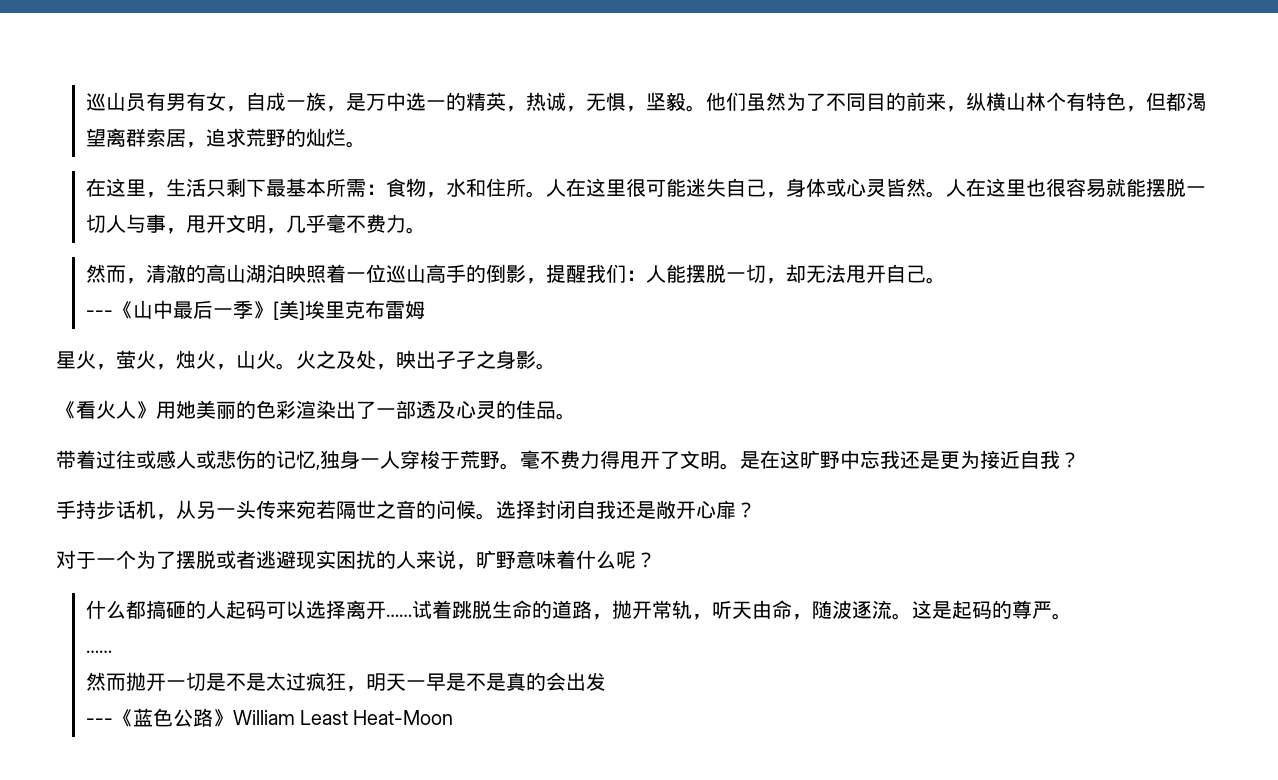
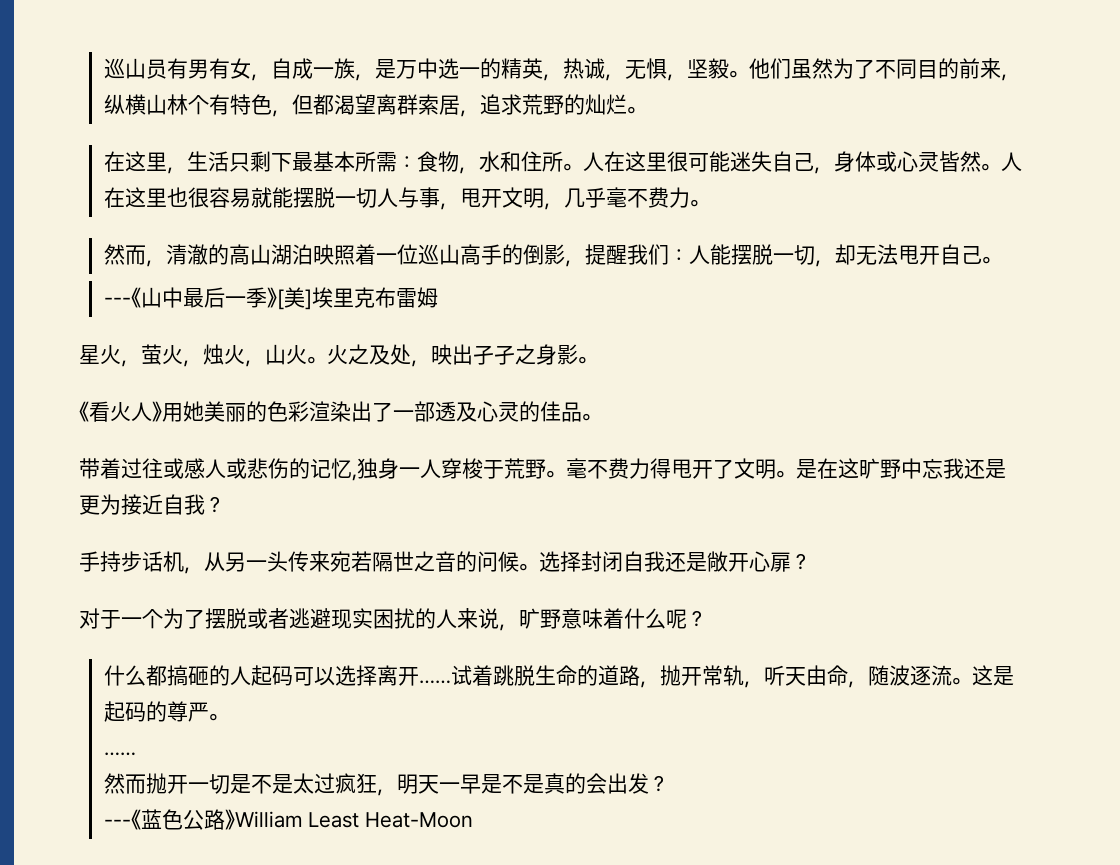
- 然而抛开一切是不是太过疯狂，明天一早是不是真的会出发
+ 然而抛开一切是不是太过疯狂，明天一早是不是真的会出发？

